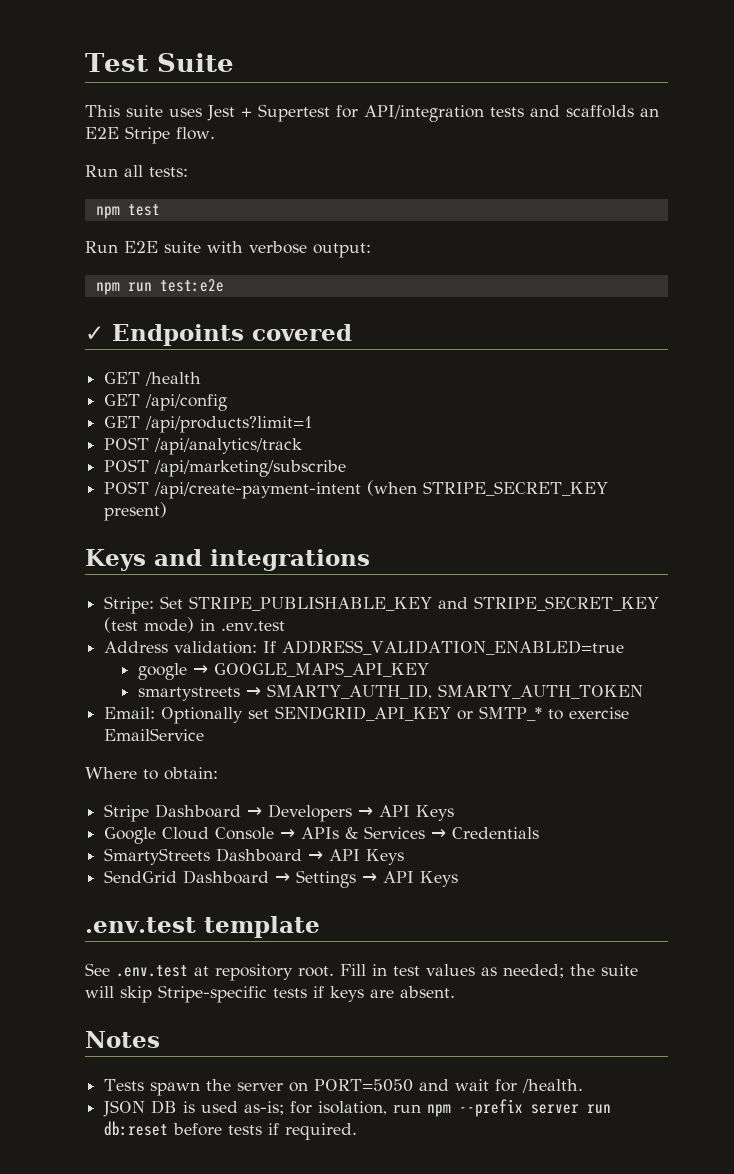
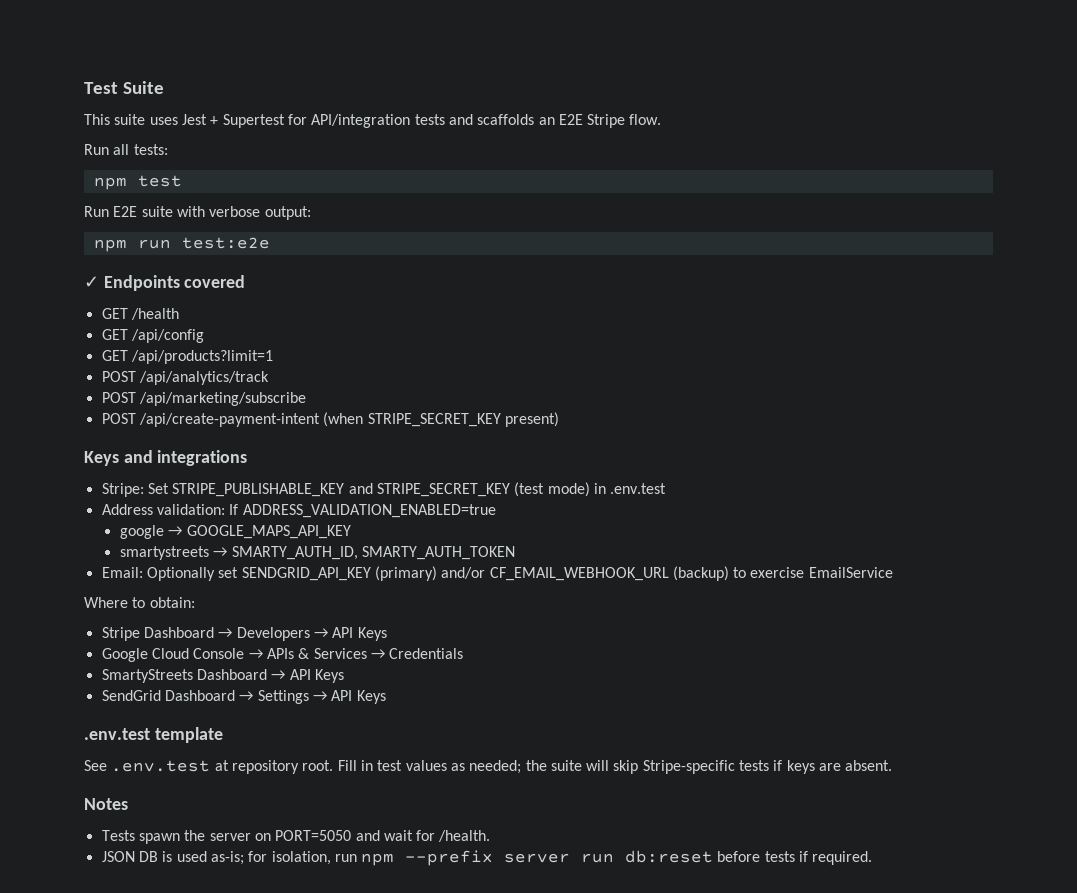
- Email: Optionally set SENDGRID_API_KEY or SMTP_* to exercise EmailService
+ Email: Optionally set SENDGRID_API_KEY (primary) and/or CF_EMAIL_WEBHOOK_URL (backup) to exercise EmailService

